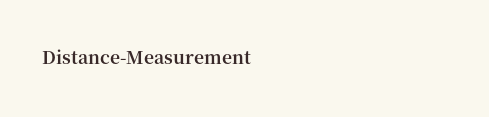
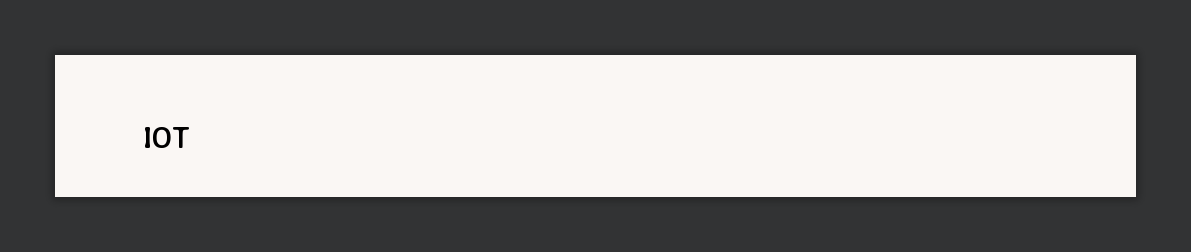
- Distance-Measurement
+ IOT

